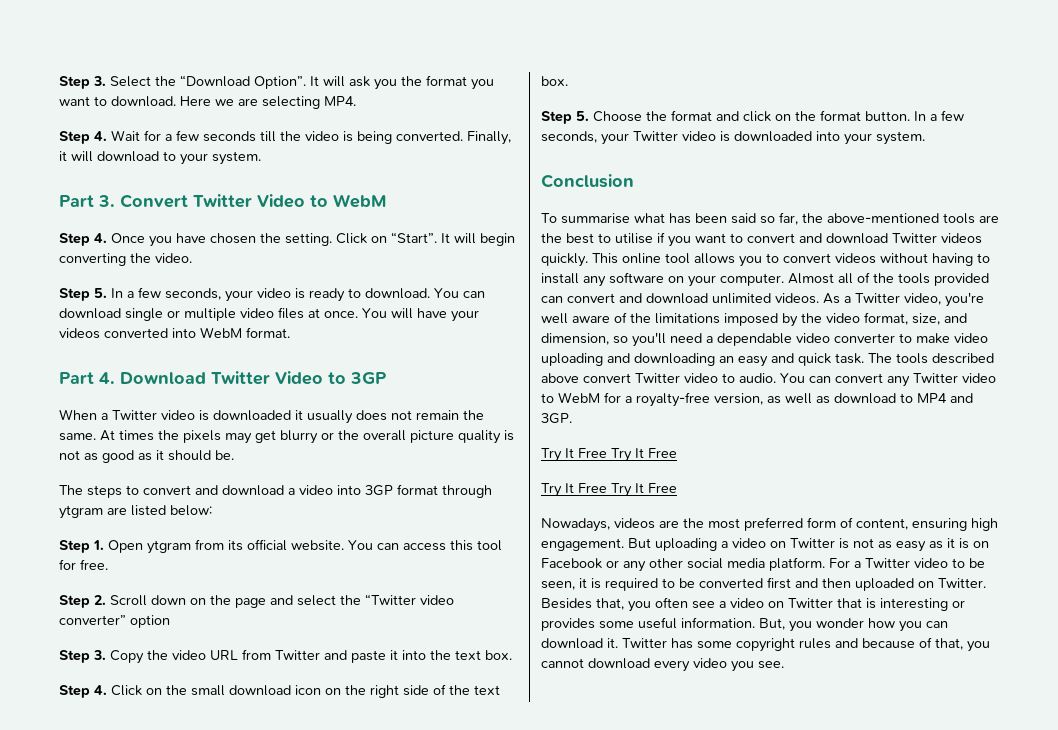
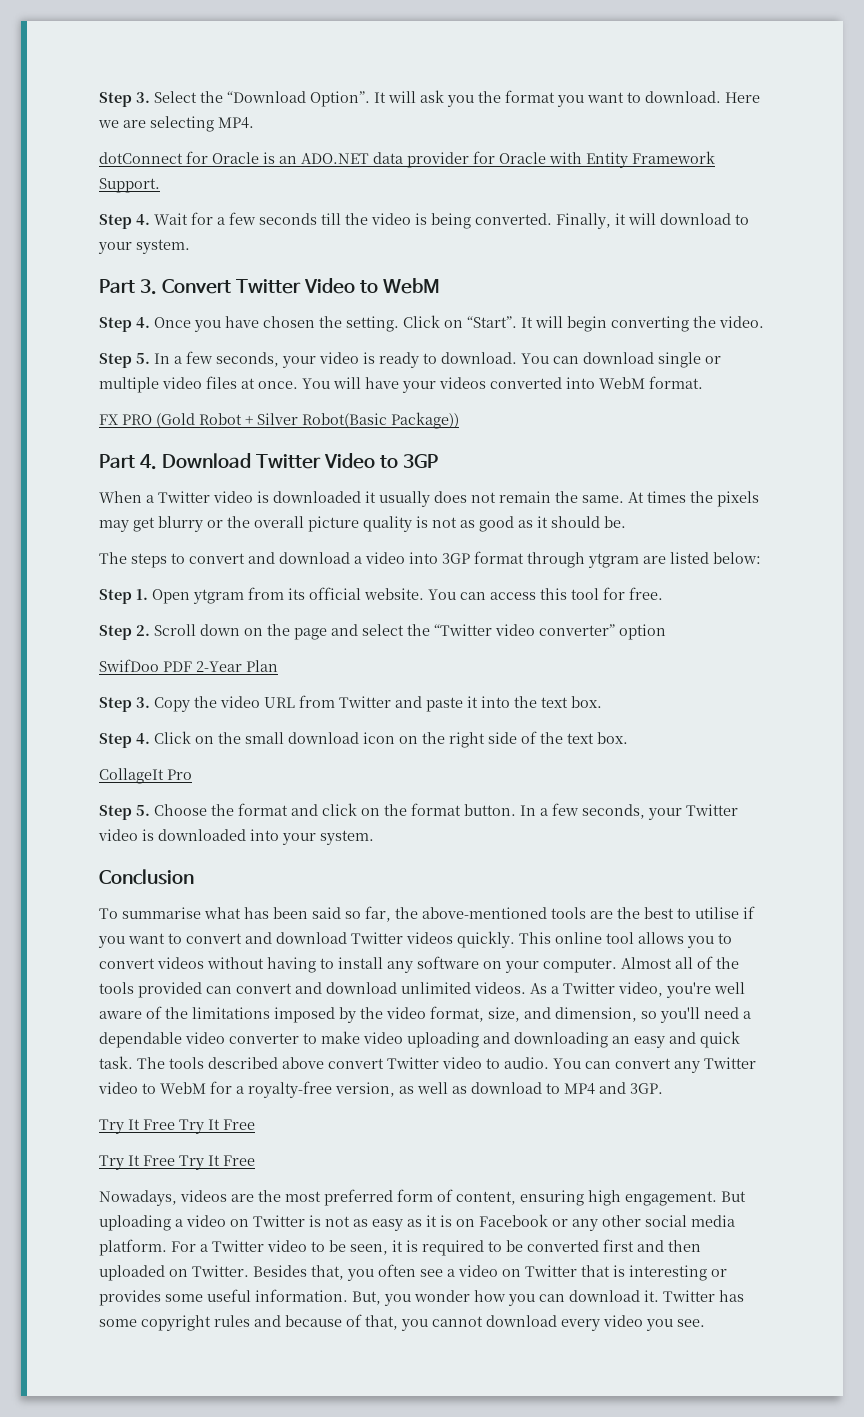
+ dotConnect for Oracle is an ADO.NET data provider for Oracle with Entity Framework Support.
+ FX PRO (Gold Robot + Silver Robot(Basic Package))
+ SwifDoo PDF 2-Year Plan
+ CollageIt Pro

